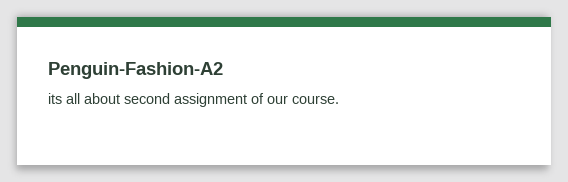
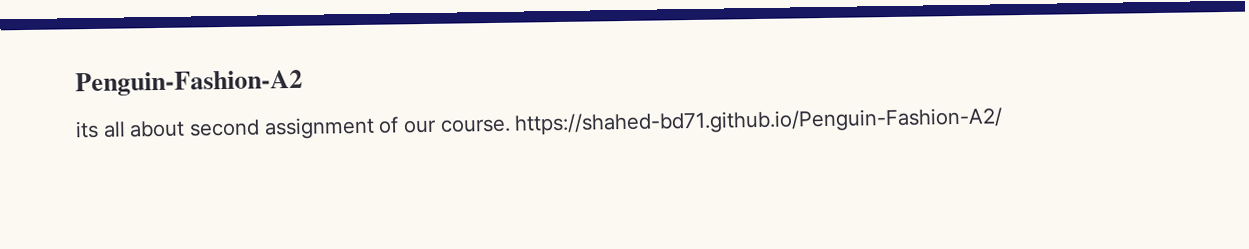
- its all about second assignment of our course.
+ its all about second assignment of our course. https://shahed-bd71.github.io/Penguin-Fashion-A2/

